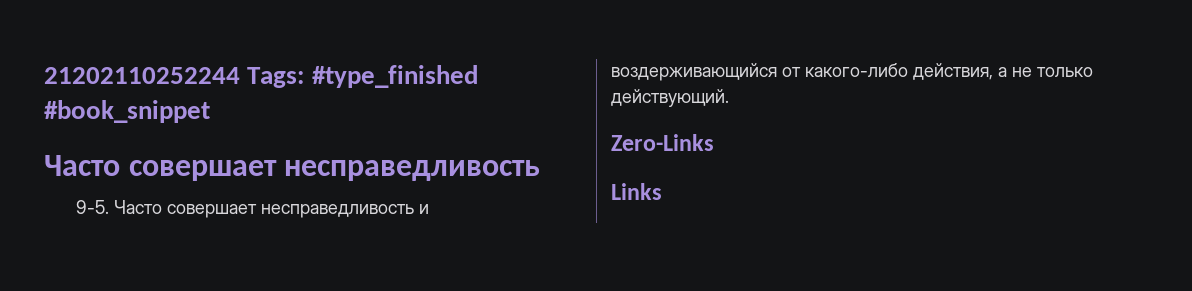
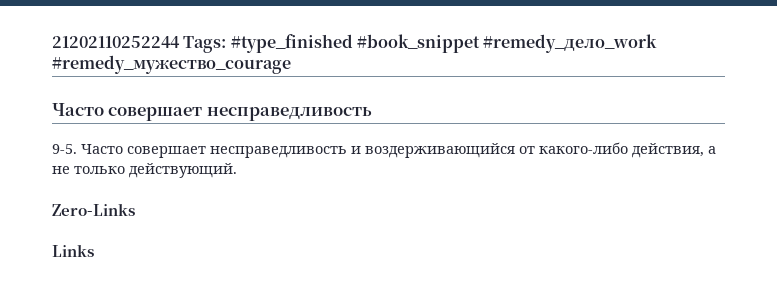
- 21202110252244 Tags: #type_finished #book_snippet
+ 21202110252244 Tags: #type_finished #book_snippet #remedy_дело_work #remedy_мужество_courage

